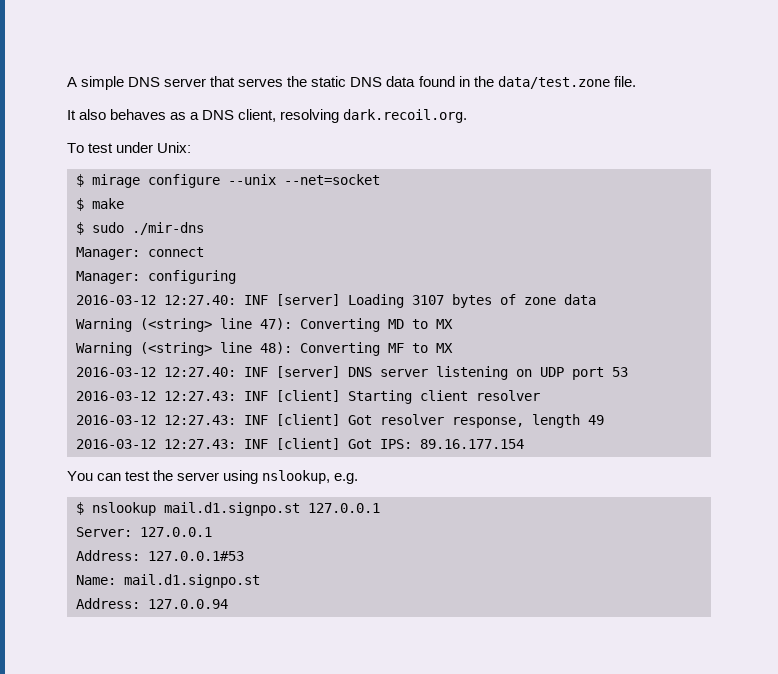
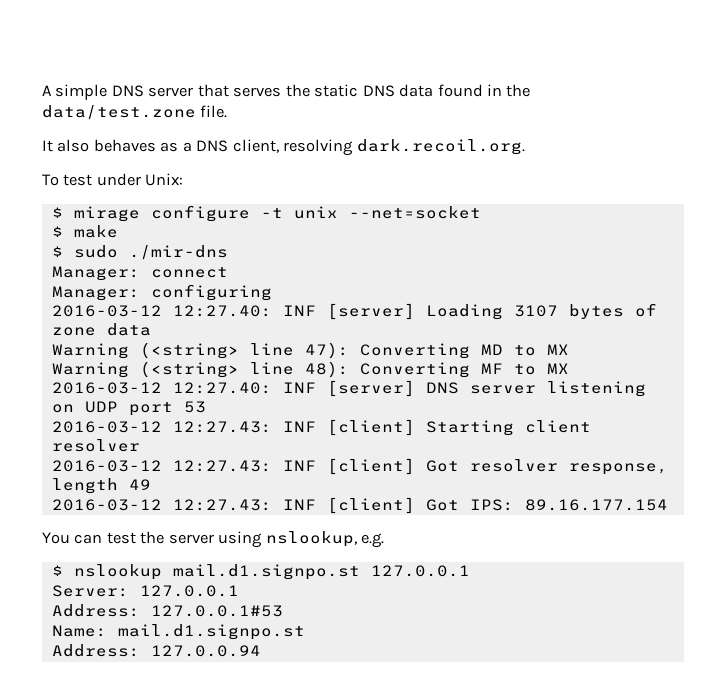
- $ mirage configure --unix --net=socket
+ $ mirage configure -t unix --net=socket

